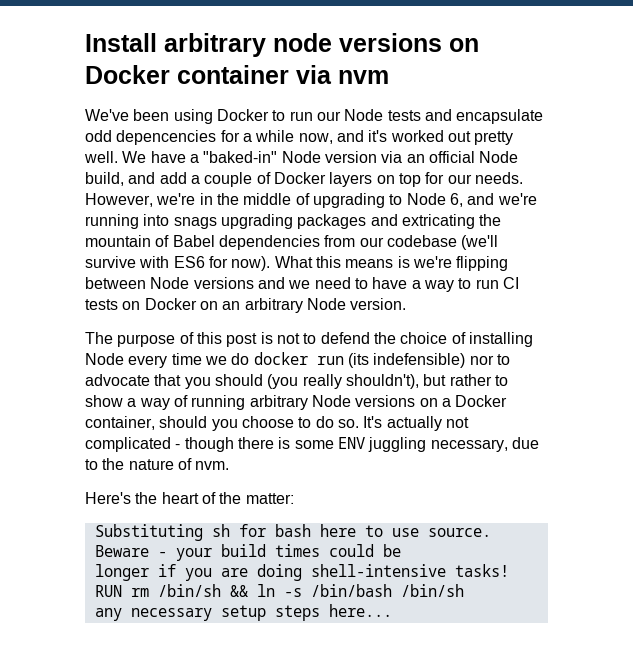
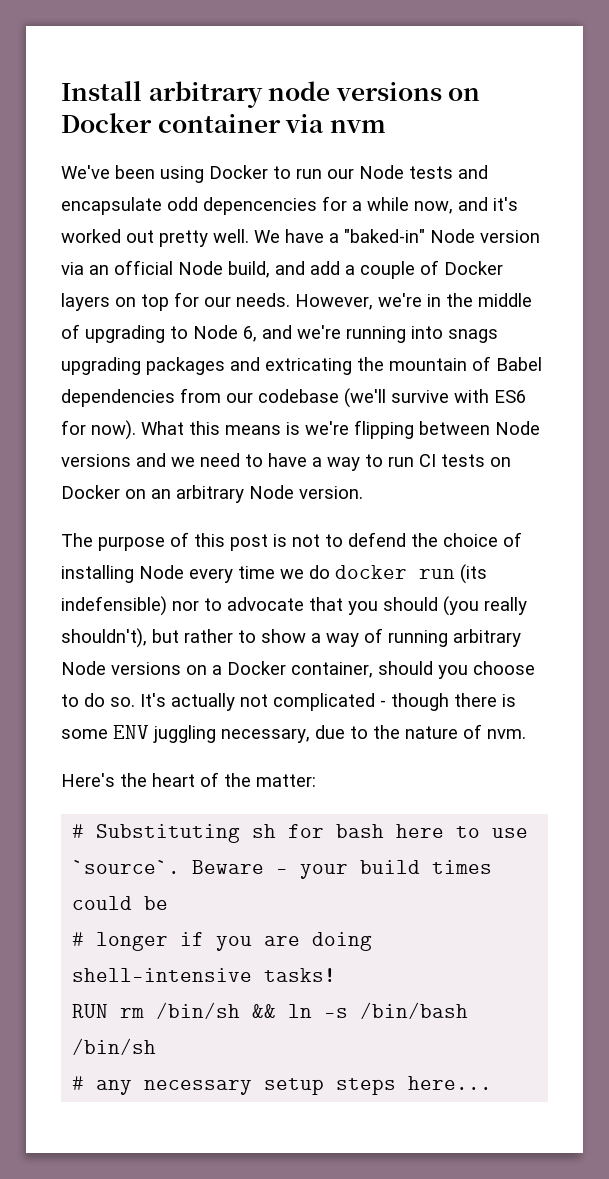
- Substituting sh for bash here to use source.
+ # Substituting sh for bash here to use `source`.
- longer if you are doing shell-intensive tasks!
+ # longer if you are doing shell-intensive tasks!
- any necessary setup steps here...
+ # any necessary setup steps here...

